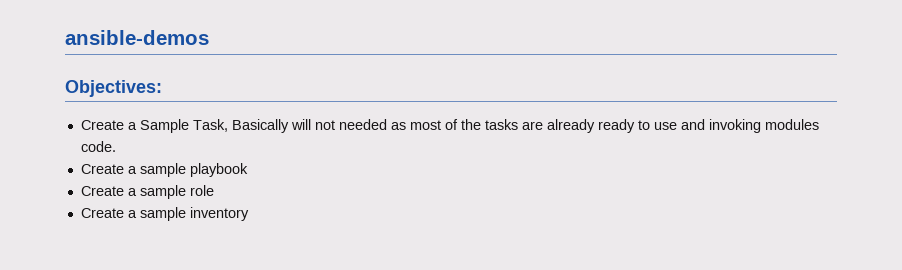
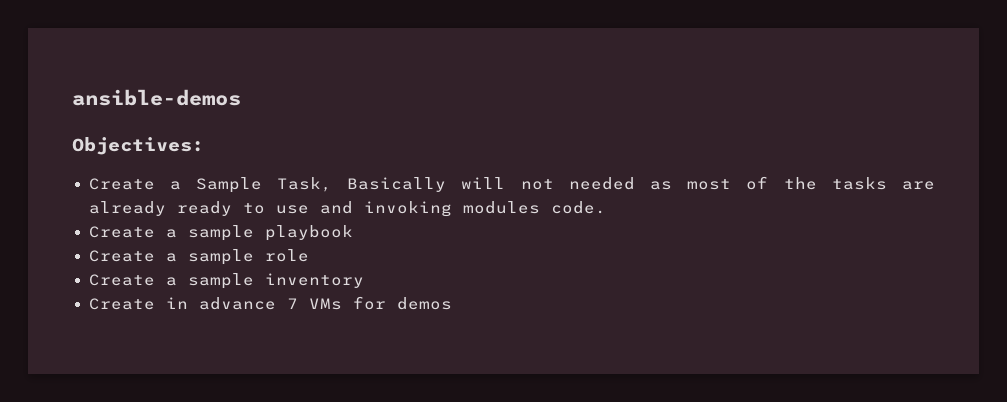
+ Create in advance 7 VMs for demos

